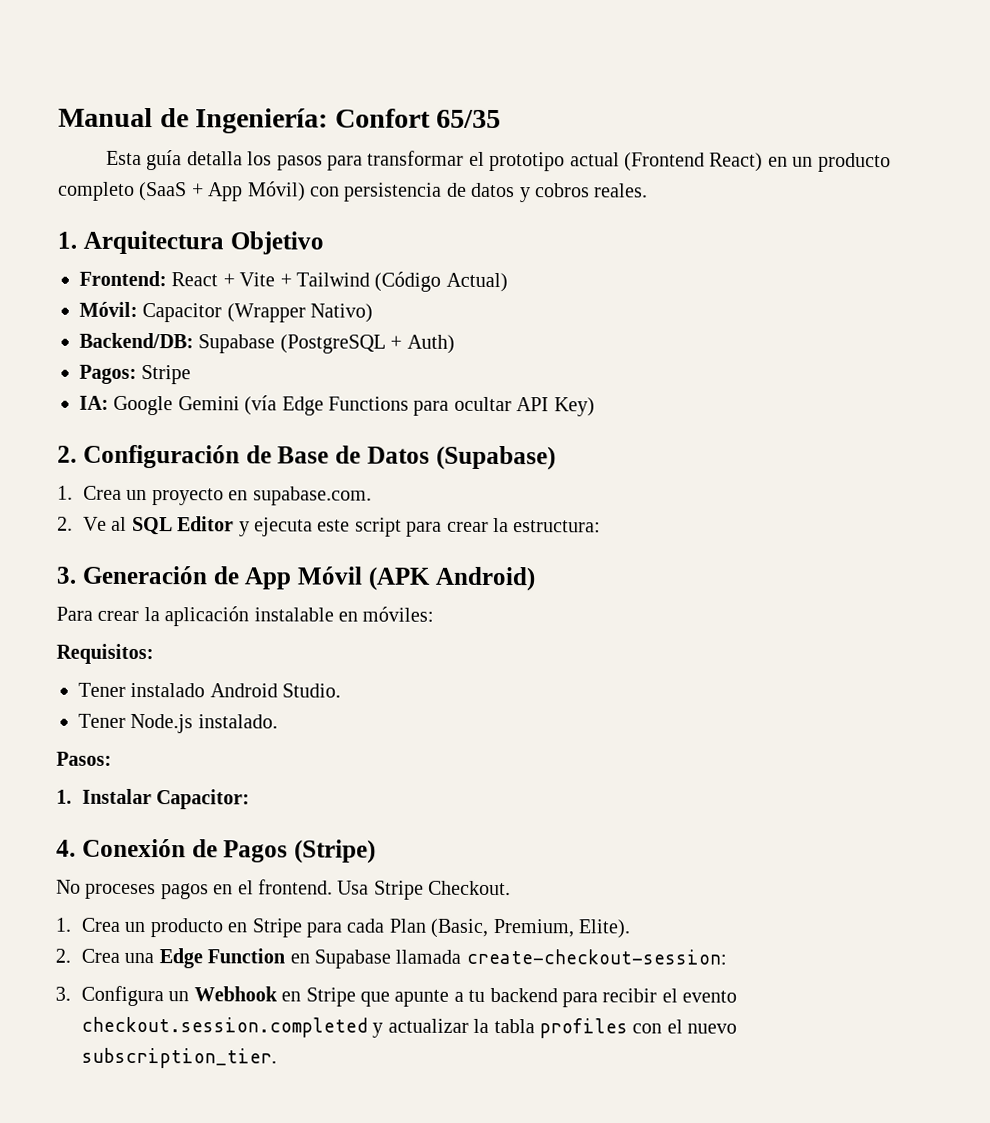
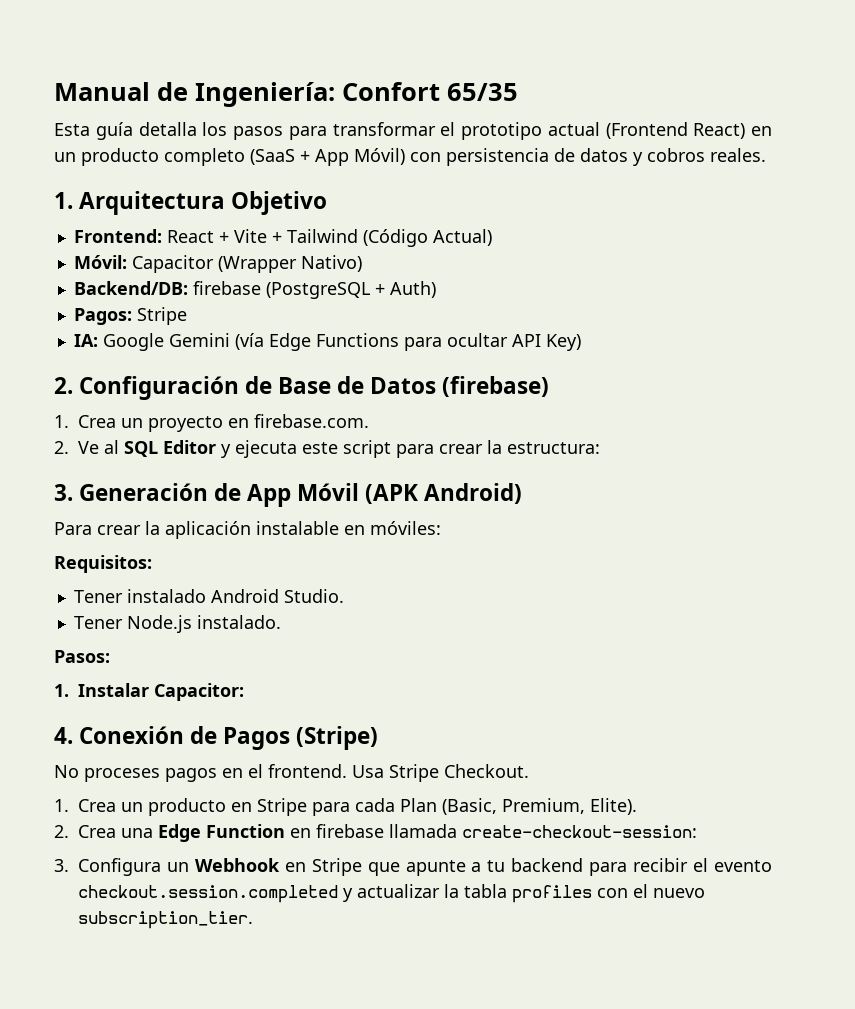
- Backend/DB: Supabase (PostgreSQL + Auth)
+ Backend/DB: firebase (PostgreSQL + Auth)
- 2. Configuración de Base de Datos (Supabase)
+ 2. Configuración de Base de Datos (firebase)
- 1. Crea un proyecto en supabase.com.
+ 1. Crea un proyecto en firebase.com.
- 2. Crea una Edge Function en Supabase llamada create-checkout-session:
+ 2. Crea una Edge Function en firebase llamada create-checkout-session:

